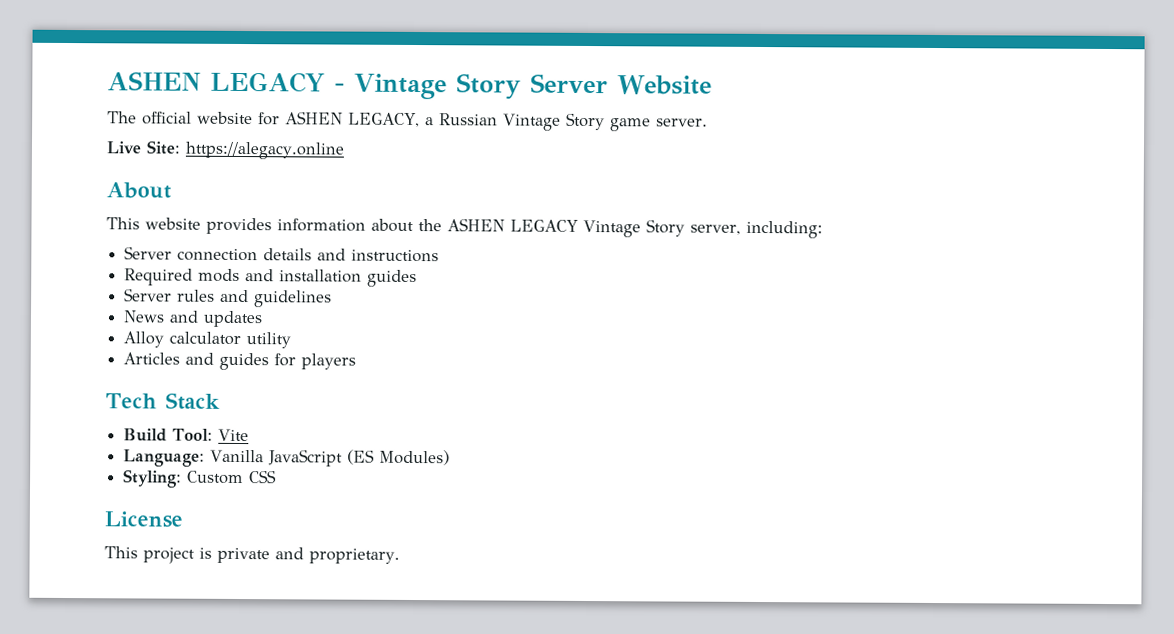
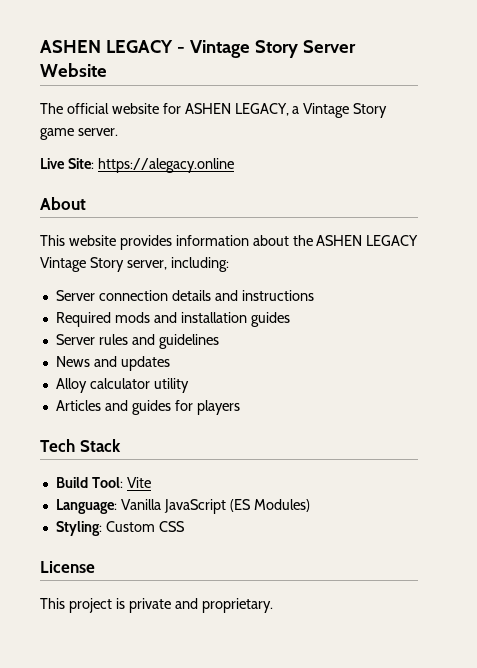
- The official website for ASHEN LEGACY, a Russian Vintage Story game server.
+ The official website for ASHEN LEGACY, a Vintage Story game server.

